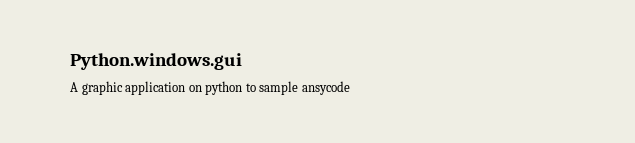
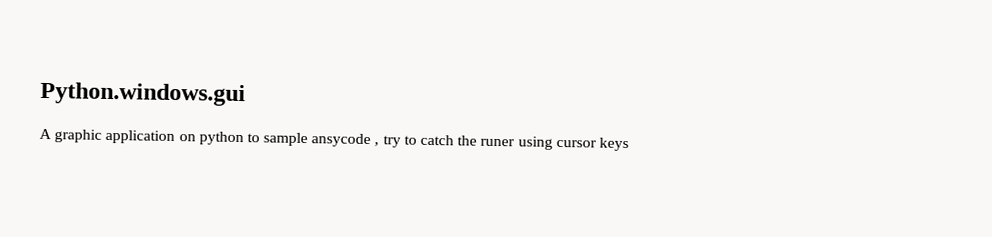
- A graphic application on python to sample ansycode
+ A graphic application on python to sample ansycode , try to catch the runer using cursor keys

